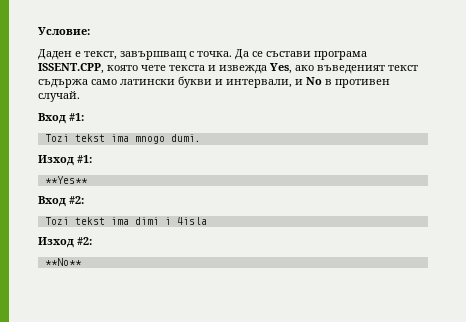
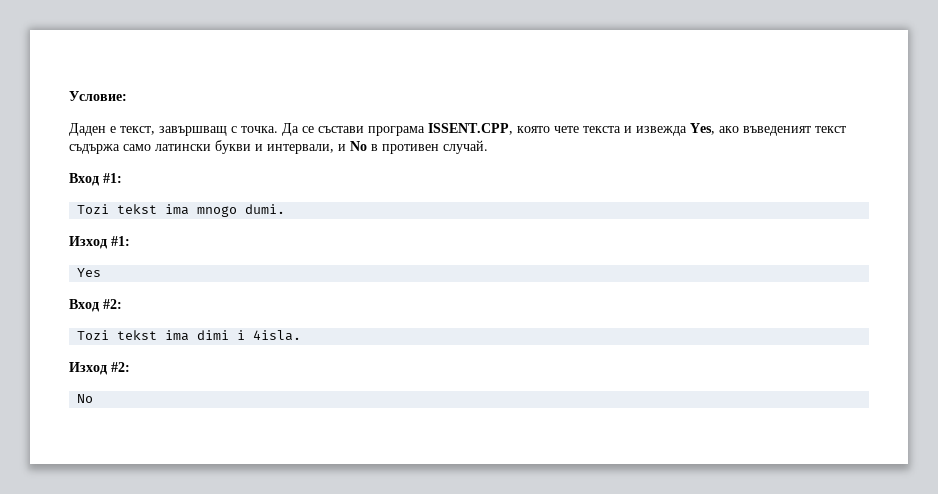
- **Yes**
+ Yes
- Tozi tekst ima dimi i 4isla
+ Tozi tekst ima dimi i 4isla.
  Изход #2:
- **No**
+ No

